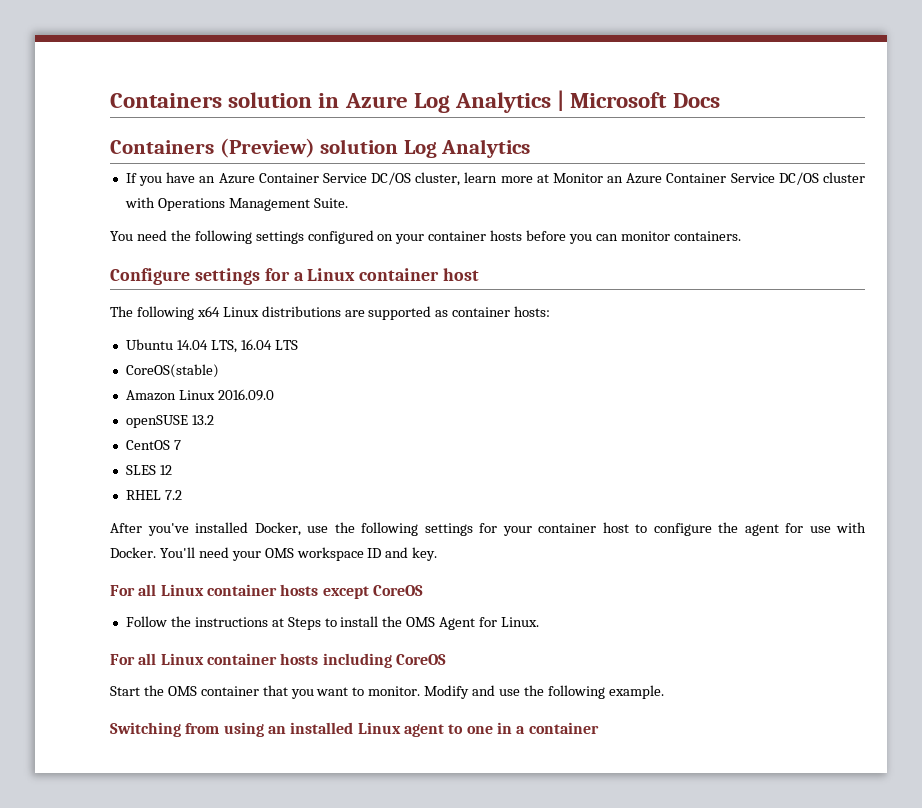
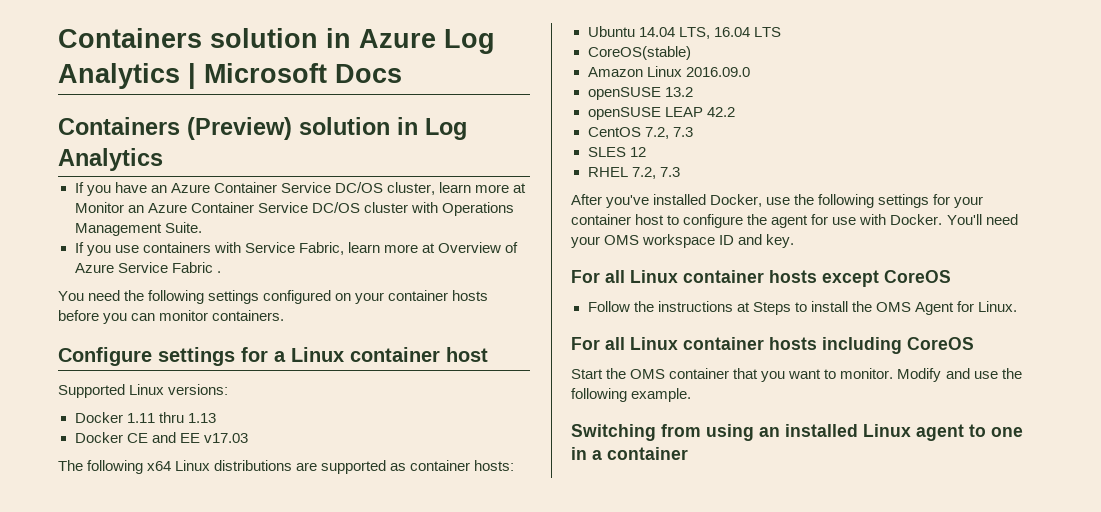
- Containers (Preview) solution Log Analytics
+ Containers (Preview) solution in Log Analytics
+ If you use containers with Service Fabric, learn more at Overview of Azure Service Fabric .
+ Supported Linux versions:
+ Docker 1.11 thru 1.13
+ Docker CE and EE v17.03
+ openSUSE LEAP 42.2
- CentOS 7
+ CentOS 7.2, 7.3
- RHEL 7.2
+ RHEL 7.2, 7.3

